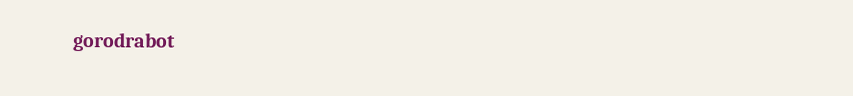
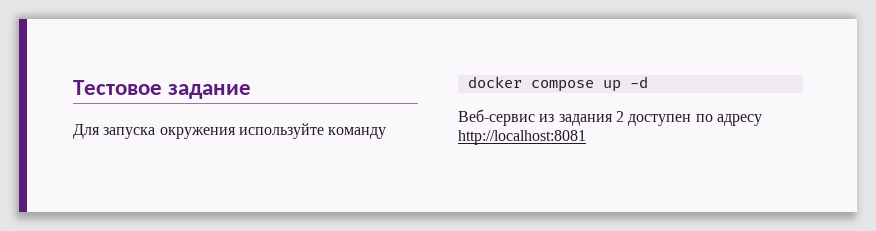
- gorodrabot
+ Тестовое задание
+ Для запуска окружения используйте команду
+ docker compose up -d
+ Веб-сервис из задания 2 доступен по адресу http://localhost:8081

